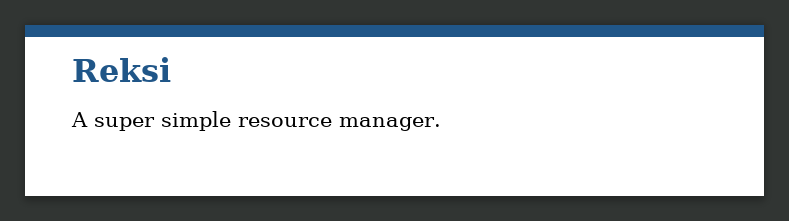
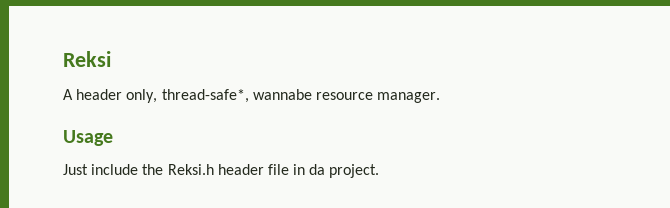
- A super simple resource manager.
+ A header only, thread-safe*, wannabe resource manager.
+ Usage
+ Just include the Reksi.h header file in da project.

